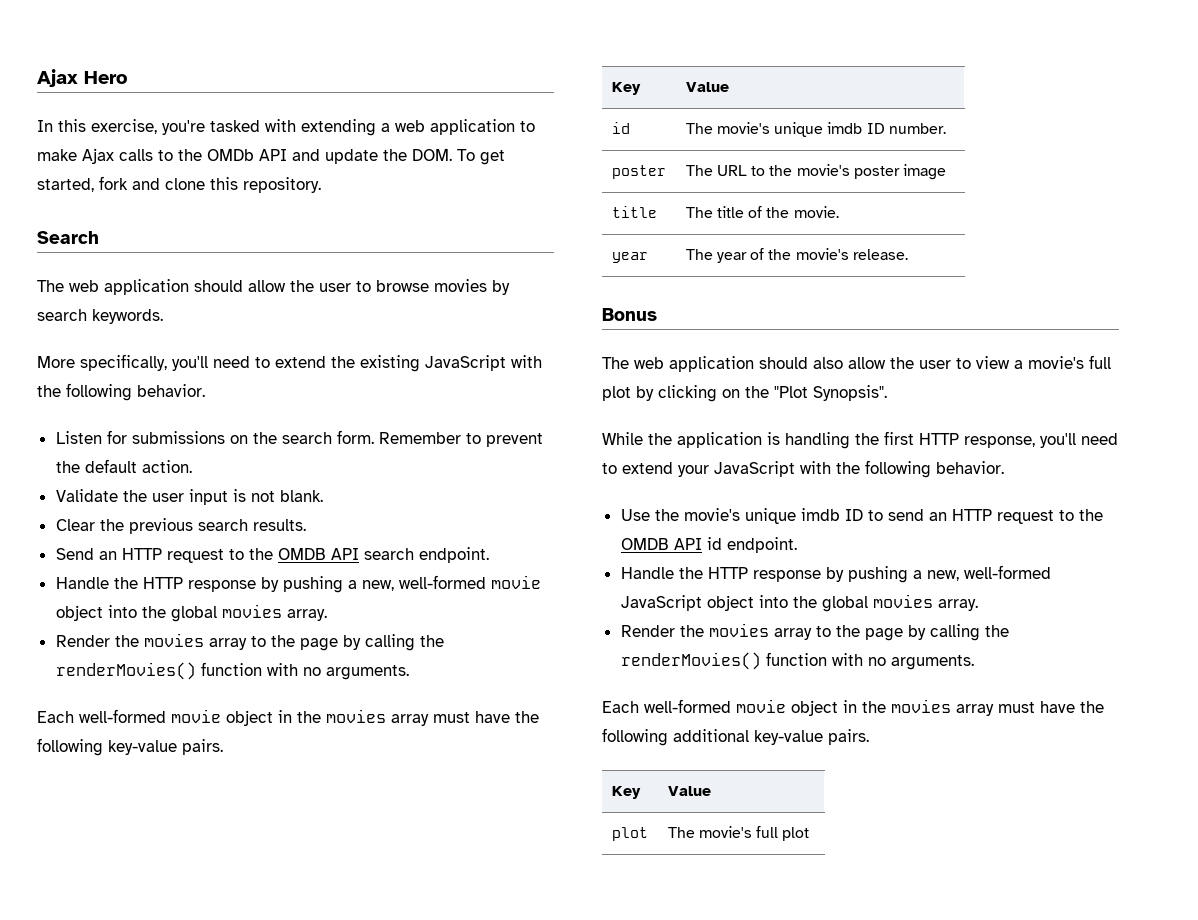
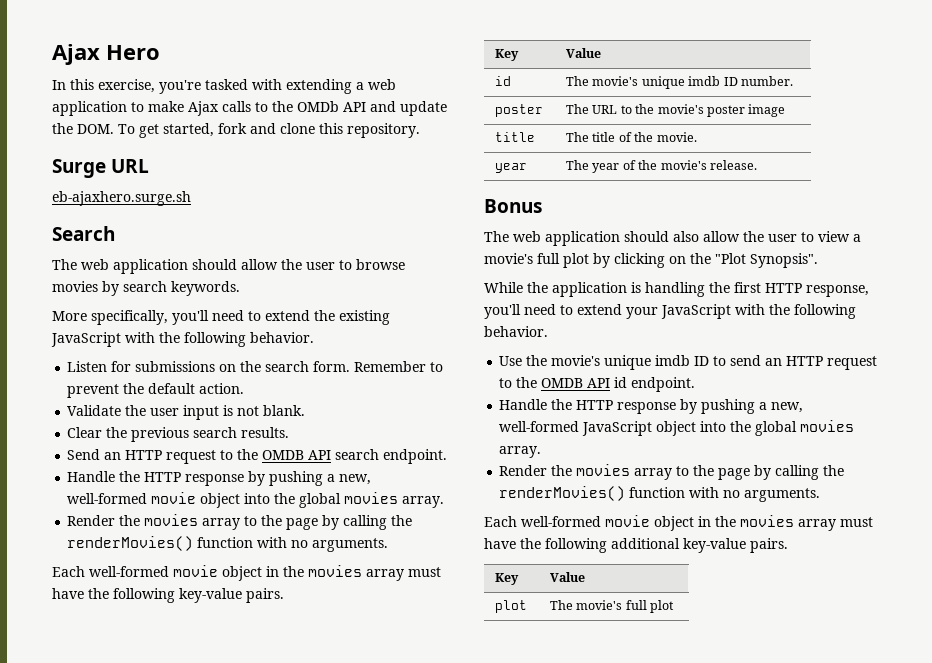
+ Surge URL
+ eb-ajaxhero.surge.sh

